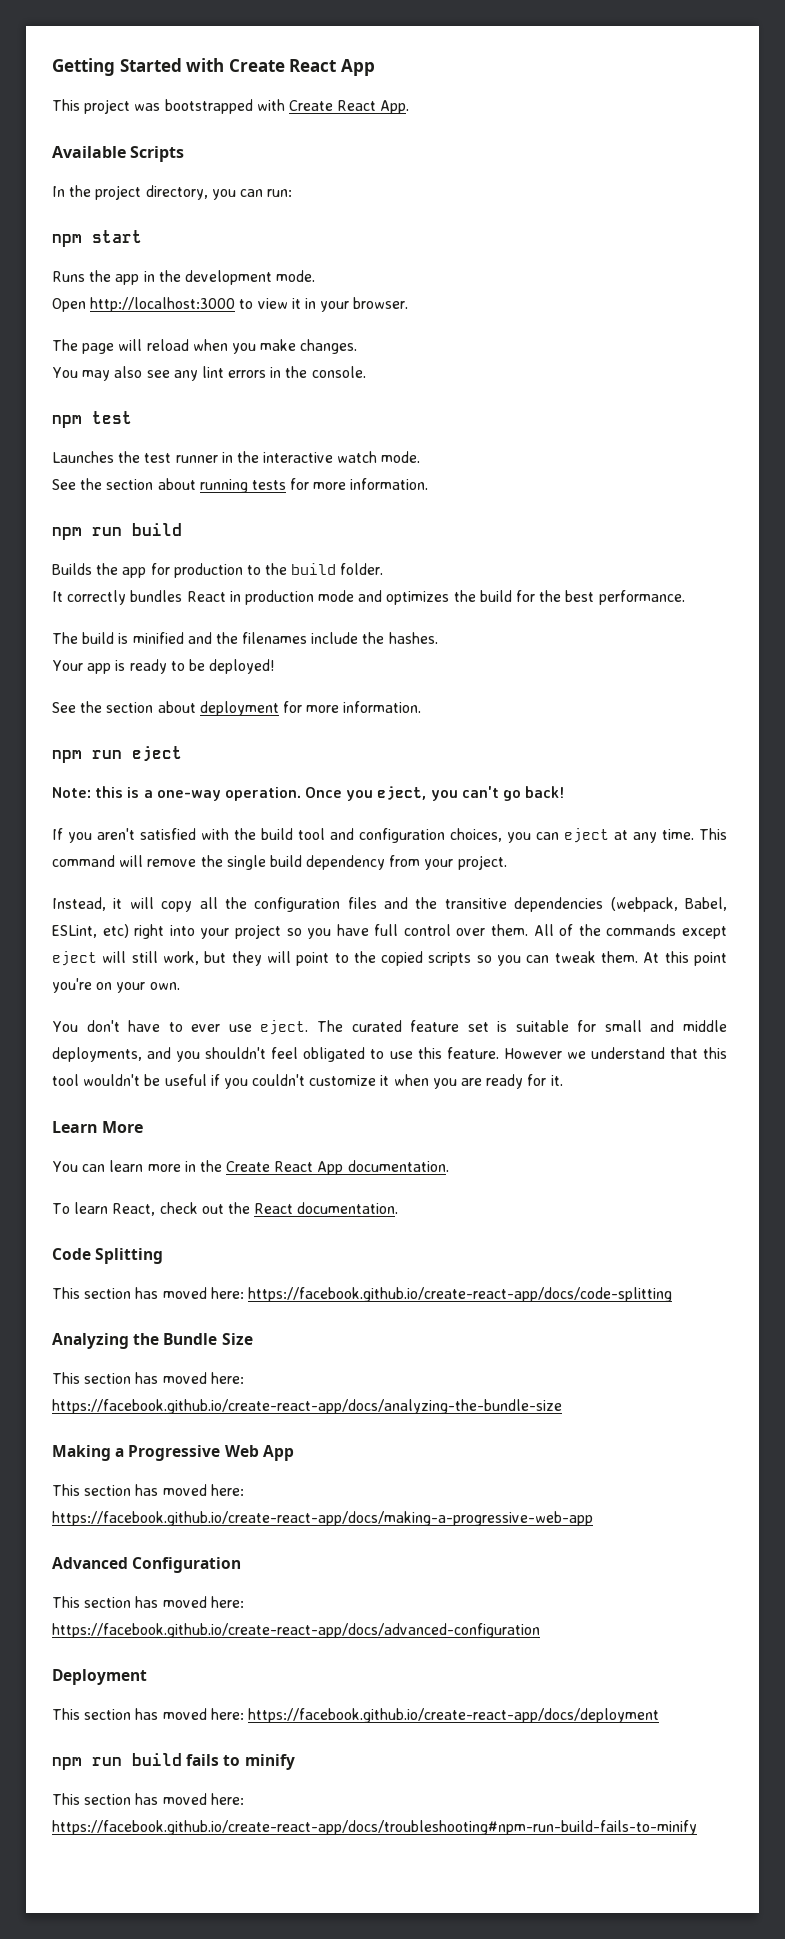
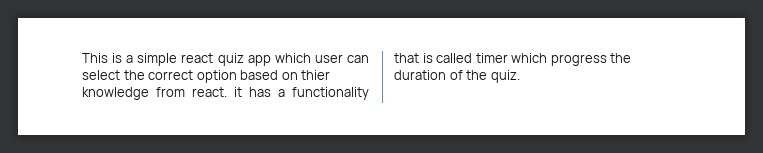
- Getting Started with Create React App
- This project was bootstrapped with Create React App.
- Available Scripts
- In the project directory, you can run:
- npm start
- Runs the app in the development mode.
- Open http://localhost:3000 to view it in your browser.
- The page will reload when you make changes.
- You may also see any lint errors in the console.
- npm test
- Launches the test runner in the interactive watch mode.
- See the section about running tests for more information.
- npm run build
- Builds the app for production to the build folder.
- It correctly bundles React in production mode and optimizes the build for the best performance.
- The build is minified and the filenames include the hashes.
- Your app is ready to be deployed!
- See the section about deployment for more information.
- npm run eject
- Note: this is a one-way operation. Once you eject, you can't go back!
- If you aren't satisfied with the build tool and configuration choices, you can eject at any time. This command will remove the single build dependency from your project.
- Instead, it will copy all the configuration files and the transitive dependencies (webpack, Babel, ESLint, etc) right into your project so you have full control over them. All of the commands except eject will still work, but they will point to the copied scripts so you can tweak them. At this point you're on your own.
- You don't have to ever use eject. The curated feature set is suitable for small and middle deployments, and you shouldn't feel obligated to use this feature. However we understand that this tool wouldn't be useful if you couldn't customize it when you are ready for it.
- Learn More
- You can learn more in the Create React App documentation.
- To learn React, check out the React documentation.
- Code Splitting
- This section has moved here: https://facebook.github.io/create-react-app/docs/code-splitting
- Analyzing the Bundle Size
- This section has moved here: https://facebook.github.io/create-react-app/docs/analyzing-the-bundle-size
- Making a Progressive Web App
- This section has moved here: https://facebook.github.io/create-react-app/docs/making-a-progressive-web-app
- Advanced Configuration
- This section has moved here: https://facebook.github.io/create-react-app/docs/advanced-configuration
- Deployment
- This section has moved here: https://facebook.github.io/create-react-app/docs/deployment
- npm run build fails to minify
- This section has moved here: https://facebook.github.io/create-react-app/docs/troubleshooting#npm-run-build-fails-to-minify
+ This is a simple react quiz app which user can select the correct option based on thier knowledge from react. it has a functionality that is called timer which progress the duration of the quiz.

